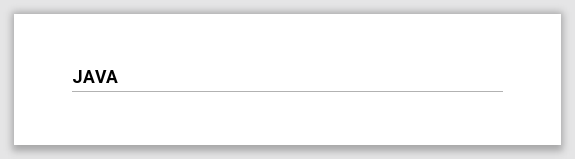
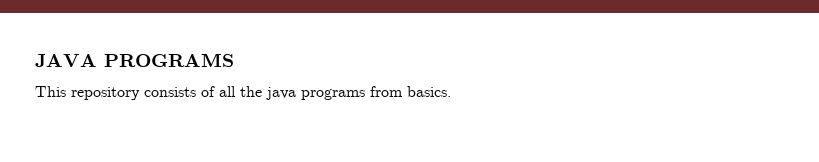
- JAVA
+ JAVA PROGRAMS
+ This repository consists of all the java programs from basics.

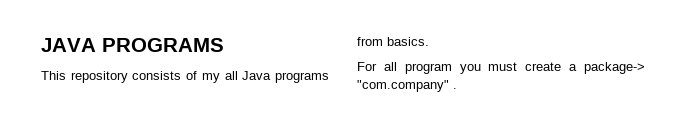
- This repository consists of all the java programs from basics.
+ This repository consists of my all Java programs from basics.
+ For all program you must create a package-> "com.company" .

